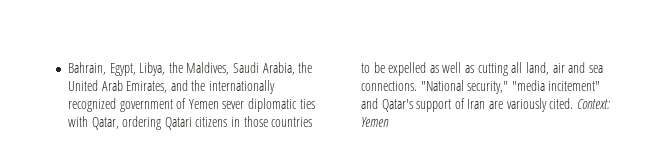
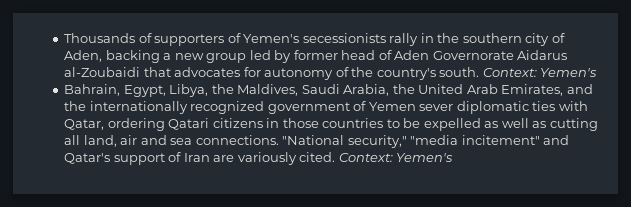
+ Thousands of supporters of Yemen's secessionists rally in the southern city of Aden, backing a new group led by former head of Aden Governorate Aidarus al-Zoubaidi that advocates for autonomy of the country's south. Context: Yemen's
- "National security," "media incitement" and Qatar's support of Iran are variously cited. Context: Yemen
+ "National security," "media incitement" and Qatar's support of Iran are variously cited. Context: Yemen's

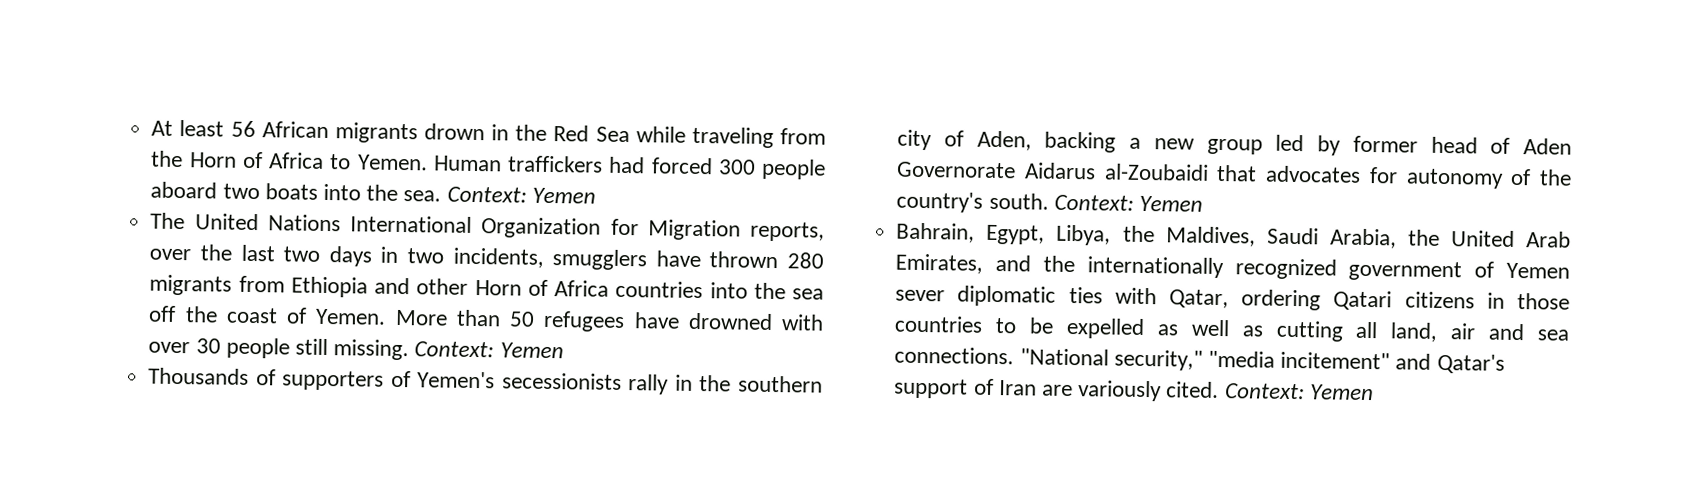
+ At least 56 African migrants drown in the Red Sea while traveling from the Horn of Africa to Yemen. Human traffickers had forced 300 people aboard two boats into the sea. Context: Yemen
+ The United Nations International Organization for Migration reports, over the last two days in two incidents, smugglers have thrown 280 migrants from Ethiopia and other Horn of Africa countries into the sea off the coast of Yemen. More than 50 refugees have drowned with over 30 people still missing. Context: Yemen
- Thousands of supporters of Yemen's secessionists rally in the southern city of Aden, backing a new group led by former head of Aden Governorate Aidarus al-Zoubaidi that advocates for autonomy of the country's south. Context: Yemen's
+ Thousands of supporters of Yemen's secessionists rally in the southern city of Aden, backing a new group led by former head of Aden Governorate Aidarus al-Zoubaidi that advocates for autonomy of the country's south. Context: Yemen
- "National security," "media incitement" and Qatar's support of Iran are variously cited. Context: Yemen's
+ "National security," "media incitement" and Qatar's support of Iran are variously cited. Context: Yemen

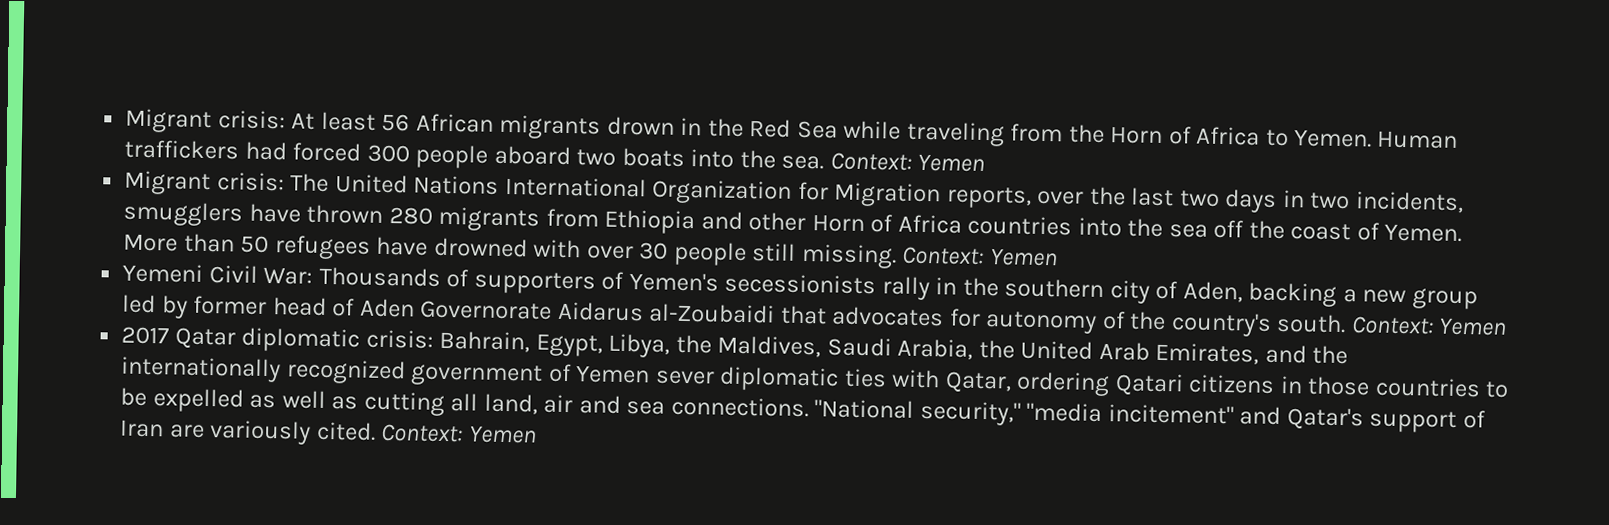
- At least 56 African migrants drown in the Red Sea while traveling from the Horn of Africa to Yemen.
+ Migrant crisis: At least 56 African migrants drown in the Red Sea while traveling from the Horn of Africa to Yemen.
- The United Nations International Organization for Migration reports, over the last two days in two incidents, smugglers have thrown 280 migrants from Ethiopia and other Horn of Africa countries into the sea off the coast of Yemen.
+ Migrant crisis: The United Nations International Organization for Migration reports, over the last two days in two incidents, smugglers have thrown 280 migrants from Ethiopia and other Horn of Africa countries into the sea off the coast of Yemen.
- Thousands of supporters of Yemen's secessionists rally in the southern city of Aden, backing a new group led by former head of Aden Governorate Aidarus al-Zoubaidi that advocates for autonomy of the country's south.
+ Yemeni Civil War: Thousands of supporters of Yemen's secessionists rally in the southern city of Aden, backing a new group led by former head of Aden Governorate Aidarus al-Zoubaidi that advocates for autonomy of the country's south.
- Bahrain, Egypt, Libya, the Maldives, Saudi Arabia, the United Arab Emirates, and the internationally recognized government of Yemen sever diplomatic ties with Qatar, ordering Qatari citizens in those countries to be expelled as well as cutting all land, air and sea connections.
+ 2017 Qatar diplomatic crisis: Bahrain, Egypt, Libya, the Maldives, Saudi Arabia, the United Arab Emirates, and the internationally recognized government of Yemen sever diplomatic ties with Qatar, ordering Qatari citizens in those countries to be expelled as well as cutting all land, air and sea connections.

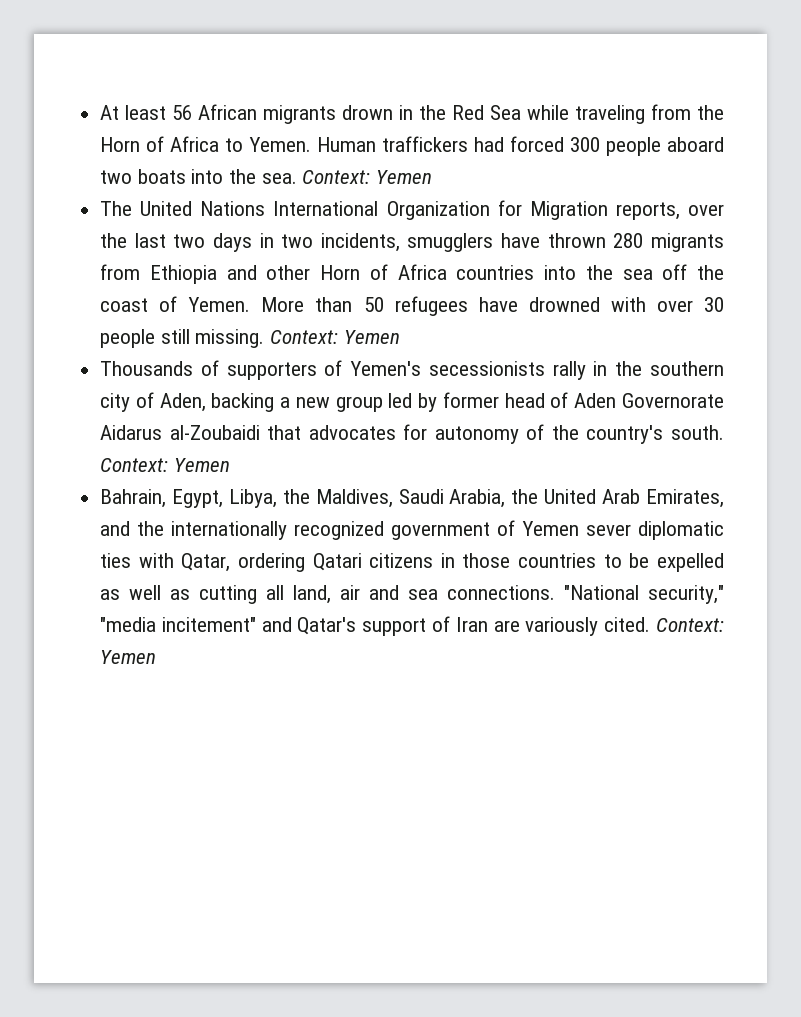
- Migrant crisis: At least 56 African migrants drown in the Red Sea while traveling from the Horn of Africa to Yemen.
+ At least 56 African migrants drown in the Red Sea while traveling from the Horn of Africa to Yemen.
- Migrant crisis: The United Nations International Organization for Migration reports, over the last two days in two incidents, smugglers have thrown 280 migrants from Ethiopia and other Horn of Africa countries into the sea off the coast of Yemen.
+ The United Nations International Organization for Migration reports, over the last two days in two incidents, smugglers have thrown 280 migrants from Ethiopia and other Horn of Africa countries into the sea off the coast of Yemen.
- Yemeni Civil War: Thousands of supporters of Yemen's secessionists rally in the southern city of Aden, backing a new group led by former head of Aden Governorate Aidarus al-Zoubaidi that advocates for autonomy of the country's south.
+ Thousands of supporters of Yemen's secessionists rally in the southern city of Aden, backing a new group led by former head of Aden Governorate Aidarus al-Zoubaidi that advocates for autonomy of the country's south.
- 2017 Qatar diplomatic crisis: Bahrain, Egypt, Libya, the Maldives, Saudi Arabia, the United Arab Emirates, and the internationally recognized government of Yemen sever diplomatic ties with Qatar, ordering Qatari citizens in those countries to be expelled as well as cutting all land, air and sea connections.
+ Bahrain, Egypt, Libya, the Maldives, Saudi Arabia, the United Arab Emirates, and the internationally recognized government of Yemen sever diplomatic ties with Qatar, ordering Qatari citizens in those countries to be expelled as well as cutting all land, air and sea connections.

